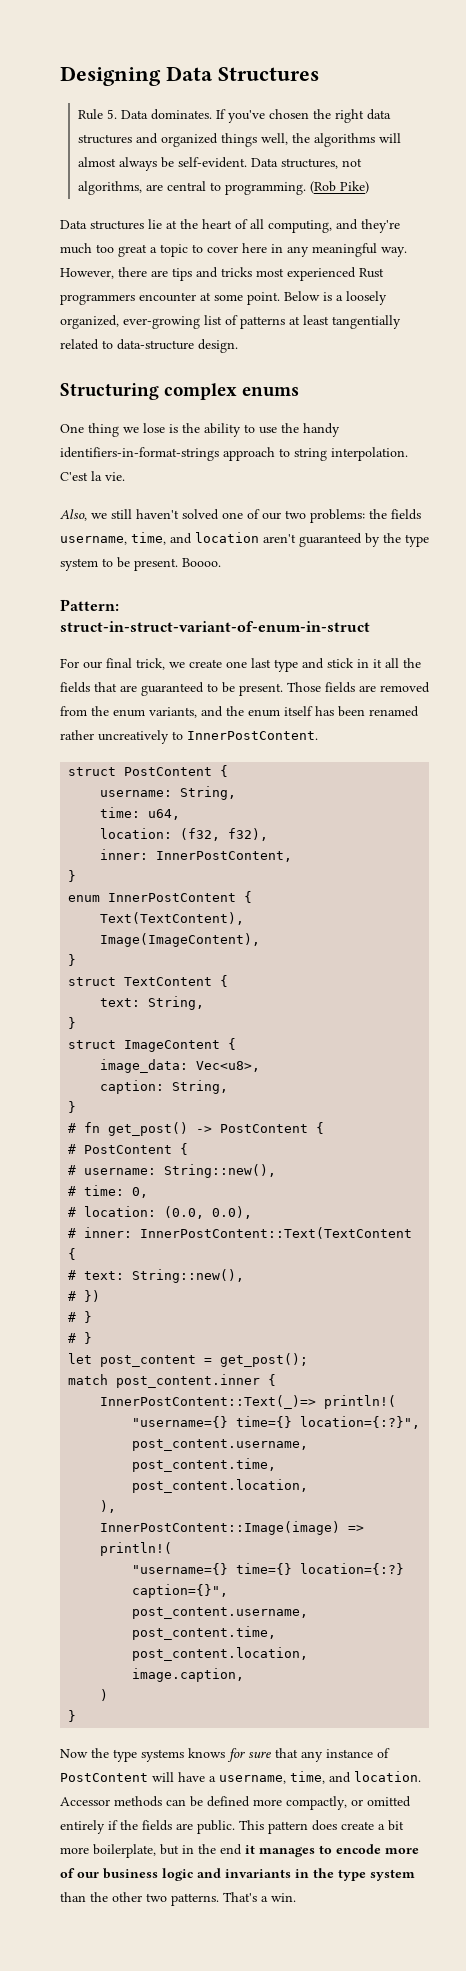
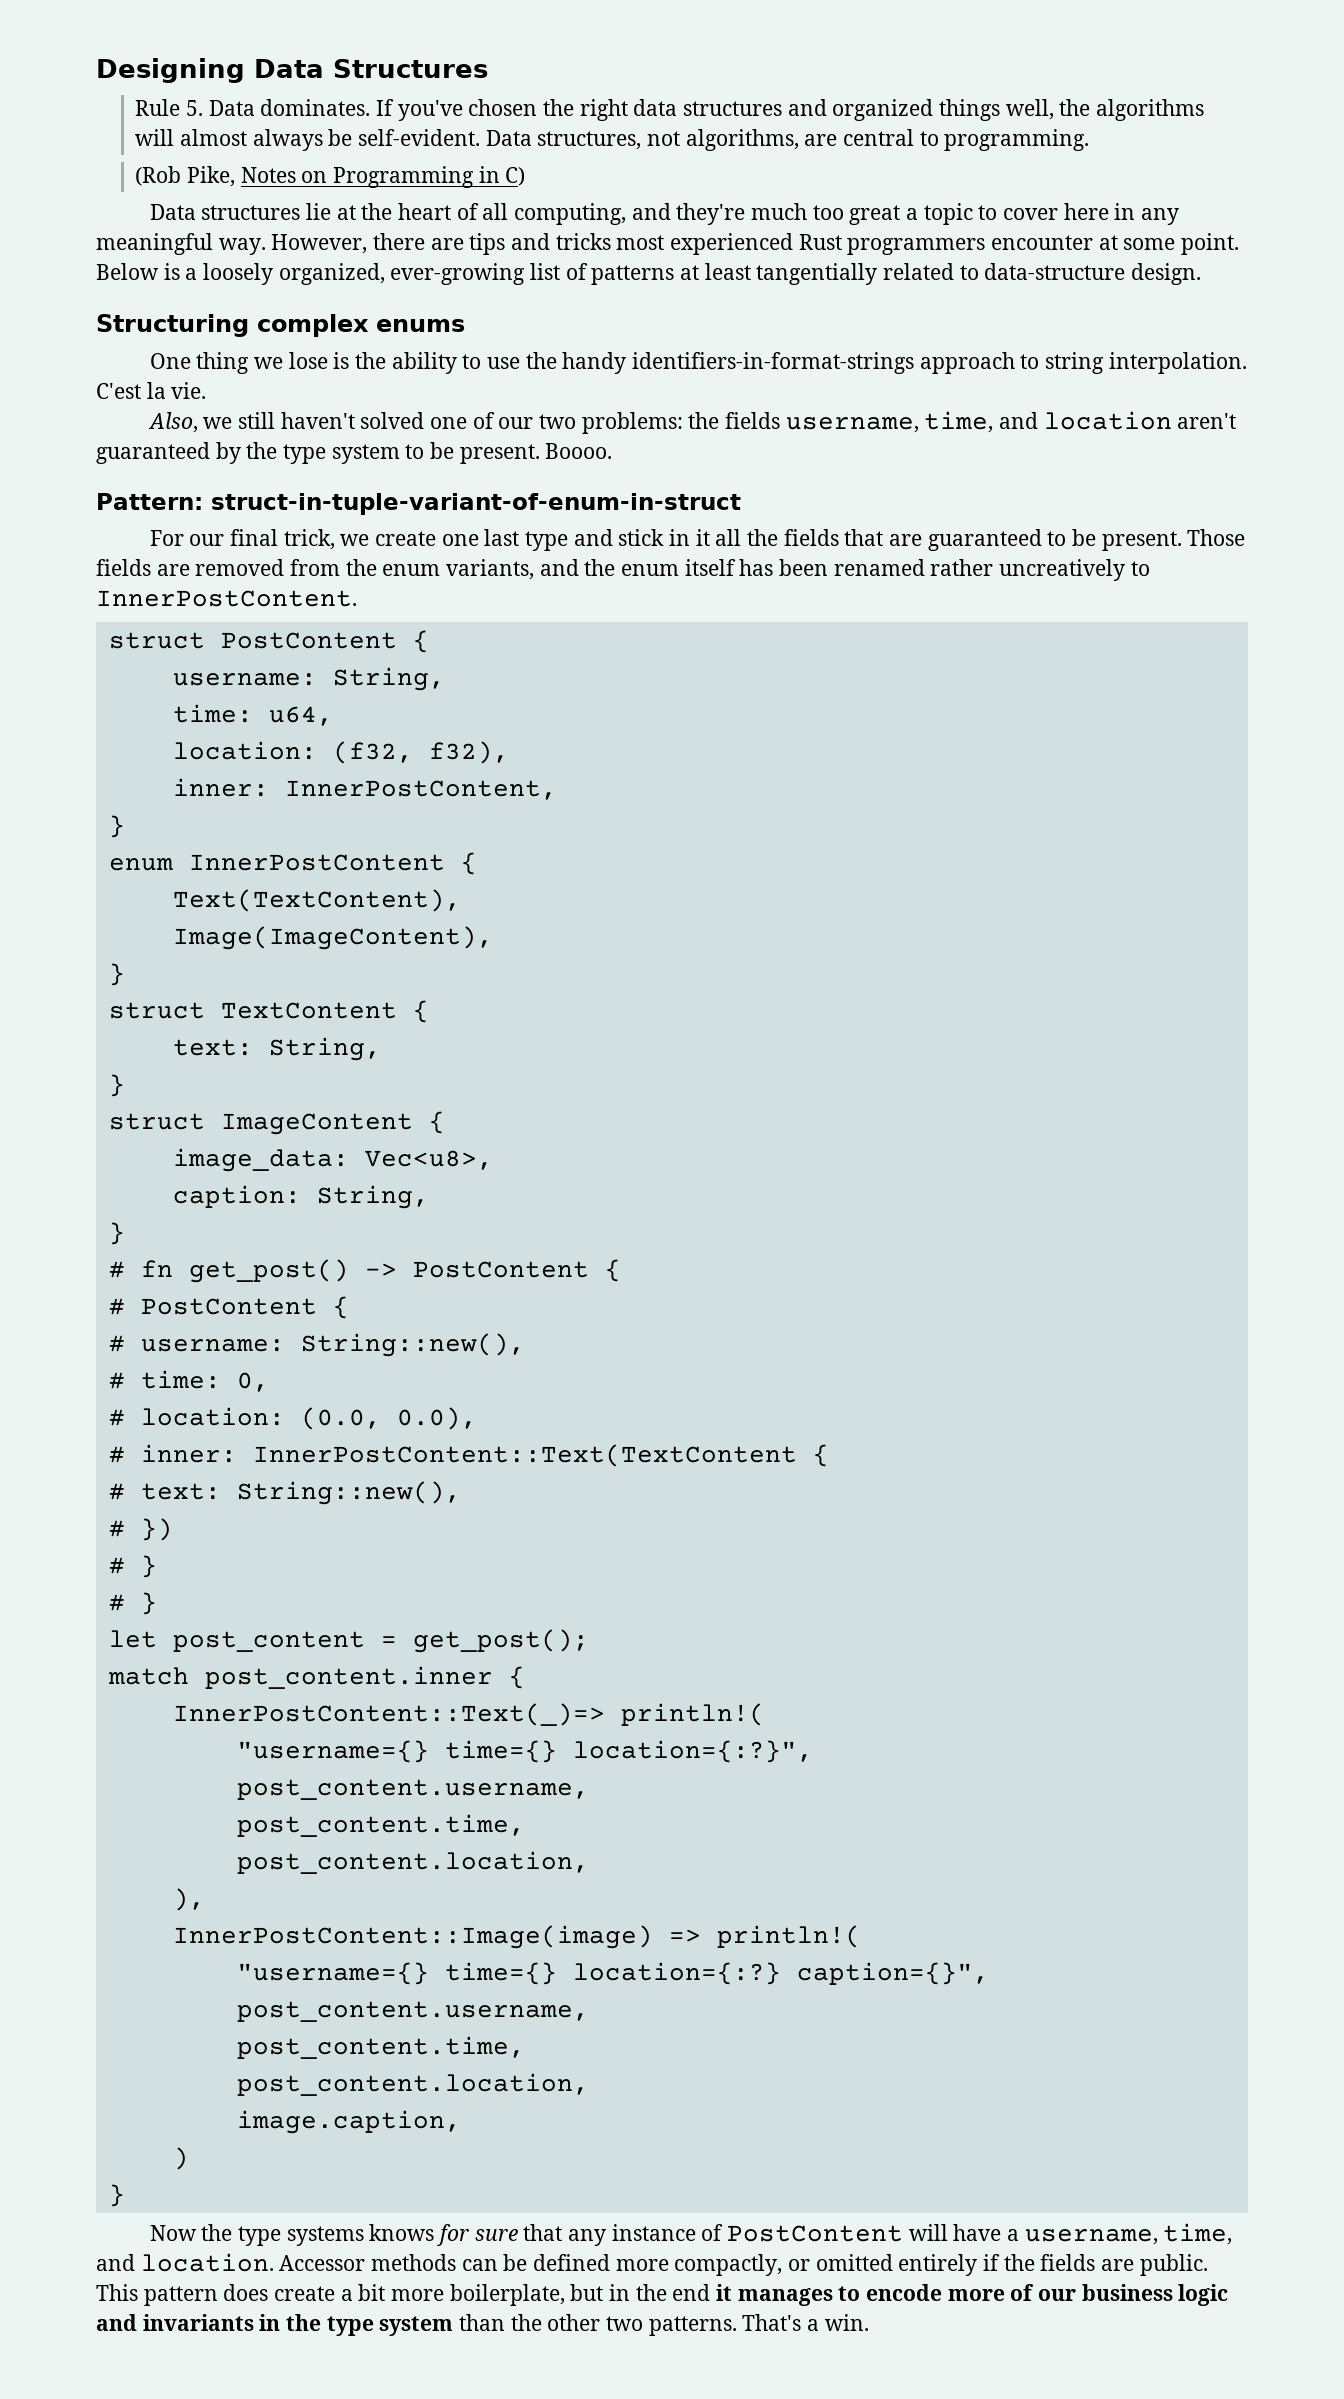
- Data structures, not algorithms, are central to programming. (Rob Pike)
+ Data structures, not algorithms, are central to programming.
+ (Rob Pike, Notes on Programming in C)
- Pattern: struct-in-struct-variant-of-enum-in-struct
+ Pattern: struct-in-tuple-variant-of-enum-in-struct

